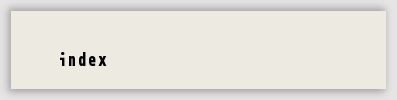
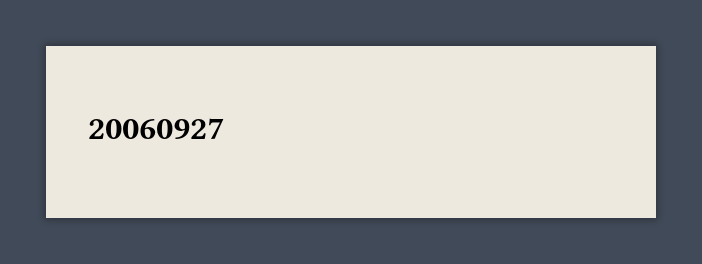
- index
+ 20060927

